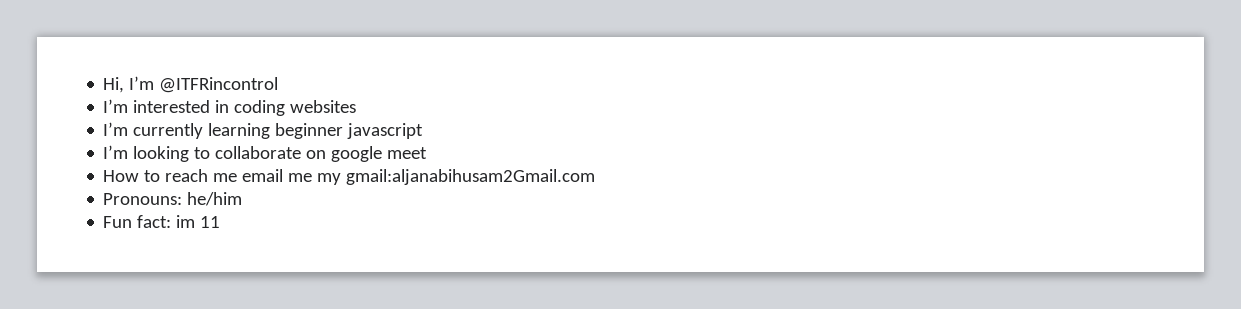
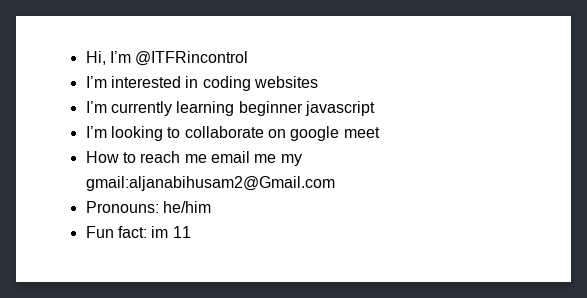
- How to reach me email me my gmail:aljanabihusam2Gmail.com
+ How to reach me email me my gmail:aljanabihusam2@Gmail.com

